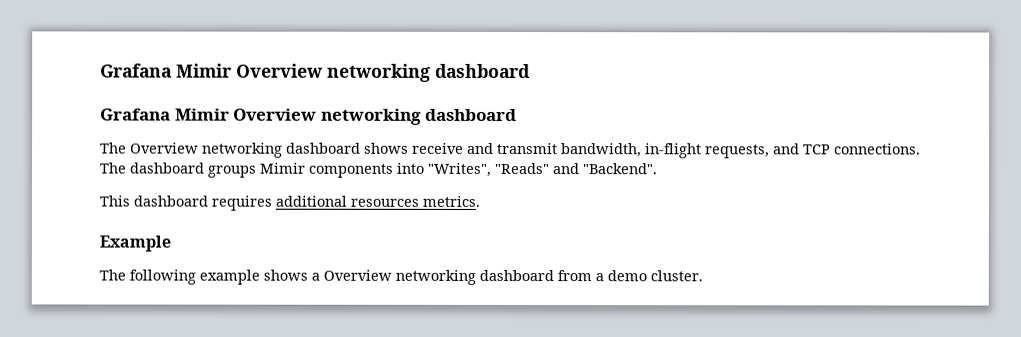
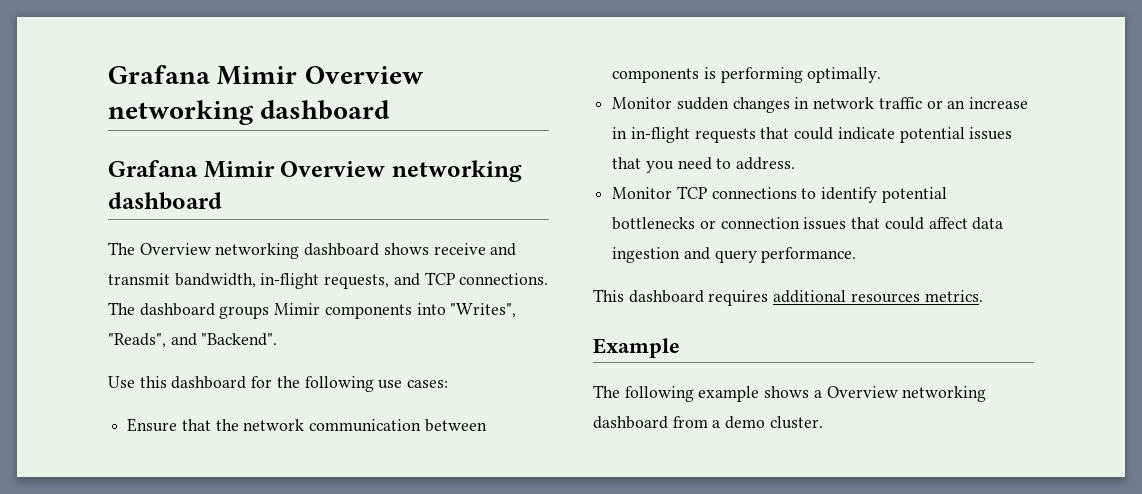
- The dashboard groups Mimir components into "Writes", "Reads" and "Backend".
+ The dashboard groups Mimir components into "Writes", "Reads", and "Backend".
+ Use this dashboard for the following use cases:
+ Ensure that the network communication between components is performing optimally.
+ Monitor sudden changes in network traffic or an increase in in-flight requests that could indicate potential issues that you need to address.
+ Monitor TCP connections to identify potential bottlenecks or connection issues that could affect data ingestion and query performance.

